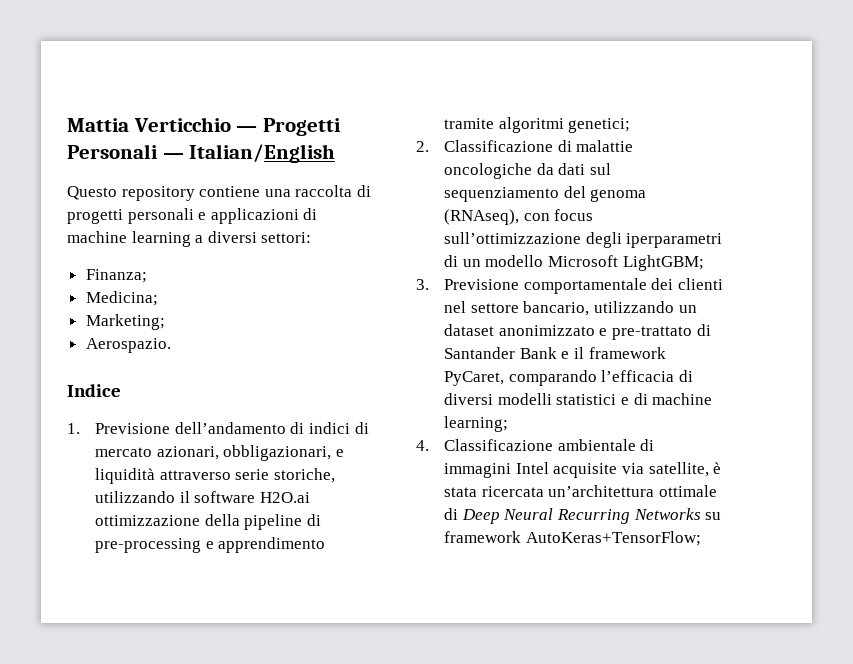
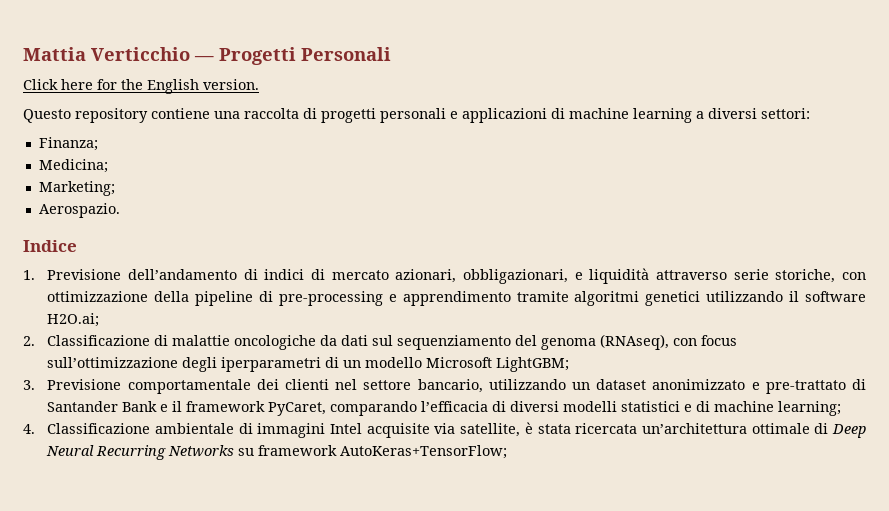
- Mattia Verticchio — Progetti Personali — Italian/English
+ Mattia Verticchio — Progetti Personali
+ Click here for the English version.
- 1. Previsione dell’andamento di indici di mercato azionari, obbligazionari, e liquidità attraverso serie storiche, utilizzando il software H2O.ai ottimizzazione della pipeline di pre-processing e apprendimento tramite algoritmi genetici;
+ 1. Previsione dell’andamento di indici di mercato azionari, obbligazionari, e liquidità attraverso serie storiche, con ottimizzazione della pipeline di pre-processing e apprendimento tramite algoritmi genetici utilizzando il software H2O.ai;

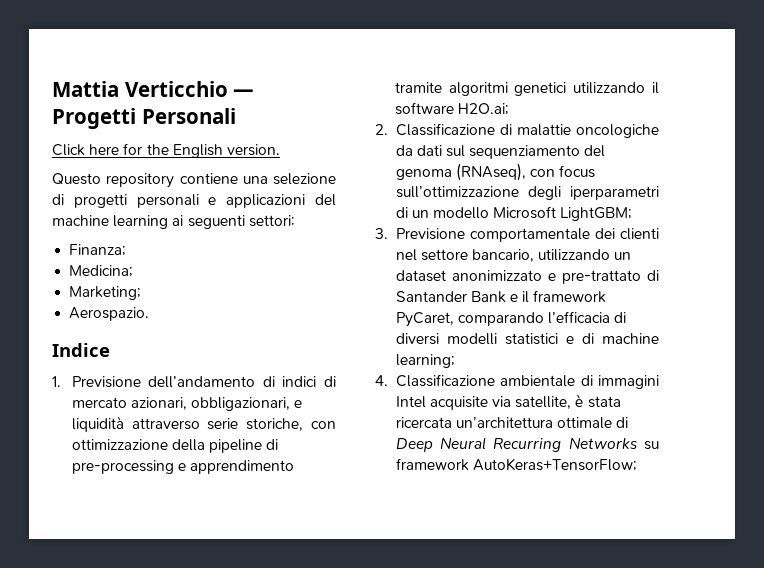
- Questo repository contiene una raccolta di progetti personali e applicazioni di machine learning a diversi settori:
+ Questo repository contiene una selezione di progetti personali e applicazioni del machine learning ai seguenti settori:

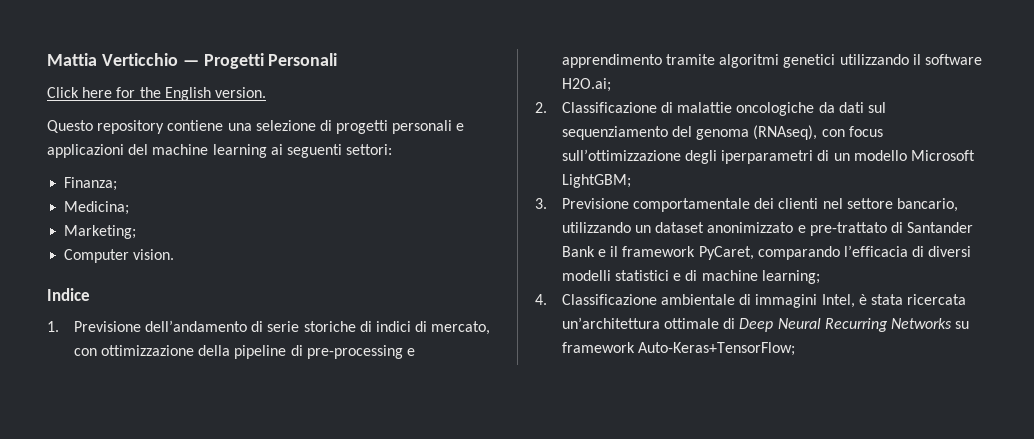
- Aerospazio.
+ Computer vision.
- 1. Previsione dell’andamento di indici di mercato azionari, obbligazionari, e liquidità attraverso serie storiche, con ottimizzazione della pipeline di pre-processing e apprendimento tramite algoritmi genetici utilizzando il software H2O.ai;
+ 1. Previsione dell’andamento di serie storiche di indici di mercato, con ottimizzazione della pipeline di pre-processing e apprendimento tramite algoritmi genetici utilizzando il software H2O.ai;
- 4. Classificazione ambientale di immagini Intel acquisite via satellite, è stata ricercata un’architettura ottimale di Deep Neural Recurring Networks su framework AutoKeras+TensorFlow;
+ 4. Classificazione ambientale di immagini Intel, è stata ricercata un’architettura ottimale di Deep Neural Recurring Networks su framework Auto-Keras+TensorFlow;

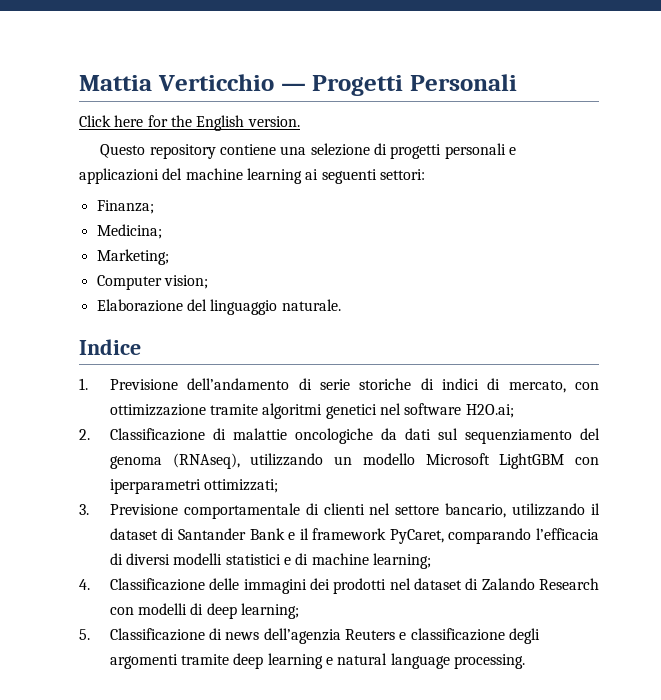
- Computer vision.
+ Computer vision;
+ Elaborazione del linguaggio naturale.
- 1. Previsione dell’andamento di serie storiche di indici di mercato, con ottimizzazione della pipeline di pre-processing e apprendimento tramite algoritmi genetici utilizzando il software H2O.ai;
+ 1. Previsione dell’andamento di serie storiche di indici di mercato, con ottimizzazione tramite algoritmi genetici nel software H2O.ai;
- 2. Classificazione di malattie oncologiche da dati sul sequenziamento del genoma (RNAseq), con focus sull’ottimizzazione degli iperparametri di un modello Microsoft LightGBM;
+ 2. Classificazione di malattie oncologiche da dati sul sequenziamento del genoma (RNAseq), utilizzando un modello Microsoft LightGBM con iperparametri ottimizzati;
- 3. Previsione comportamentale dei clienti nel settore bancario, utilizzando un dataset anonimizzato e pre-trattato di Santander Bank e il framework PyCaret, comparando l’efficacia di diversi modelli statistici e di machine learning;
+ 3. Previsione comportamentale di clienti nel settore bancario, utilizzando il dataset di Santander Bank e il framework PyCaret, comparando l’efficacia di diversi modelli statistici e di machine learning;
- 4. Classificazione ambientale di immagini Intel, è stata ricercata un’architettura ottimale di Deep Neural Recurring Networks su framework Auto-Keras+TensorFlow;
+ 4. Classificazione delle immagini dei prodotti nel dataset di Zalando Research con modelli di deep learning;
+ 5. Classificazione di news dell’agenzia Reuters e classificazione degli argomenti tramite deep learning e natural language processing.

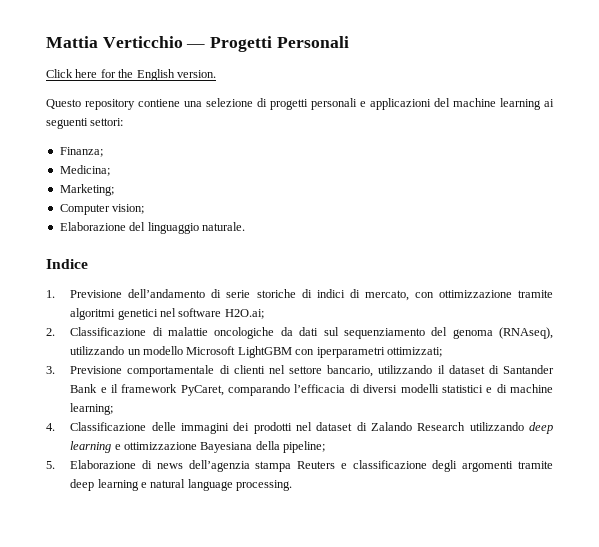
- 4. Classificazione delle immagini dei prodotti nel dataset di Zalando Research con modelli di deep learning;
+ 4. Classificazione delle immagini dei prodotti nel dataset di Zalando Research utilizzando deep learning e ottimizzazione Bayesiana della pipeline;
- 5. Classificazione di news dell’agenzia Reuters e classificazione degli argomenti tramite deep learning e natural language processing.
+ 5. Elaborazione di news dell’agenzia stampa Reuters e classificazione degli argomenti tramite deep learning e natural language processing.

